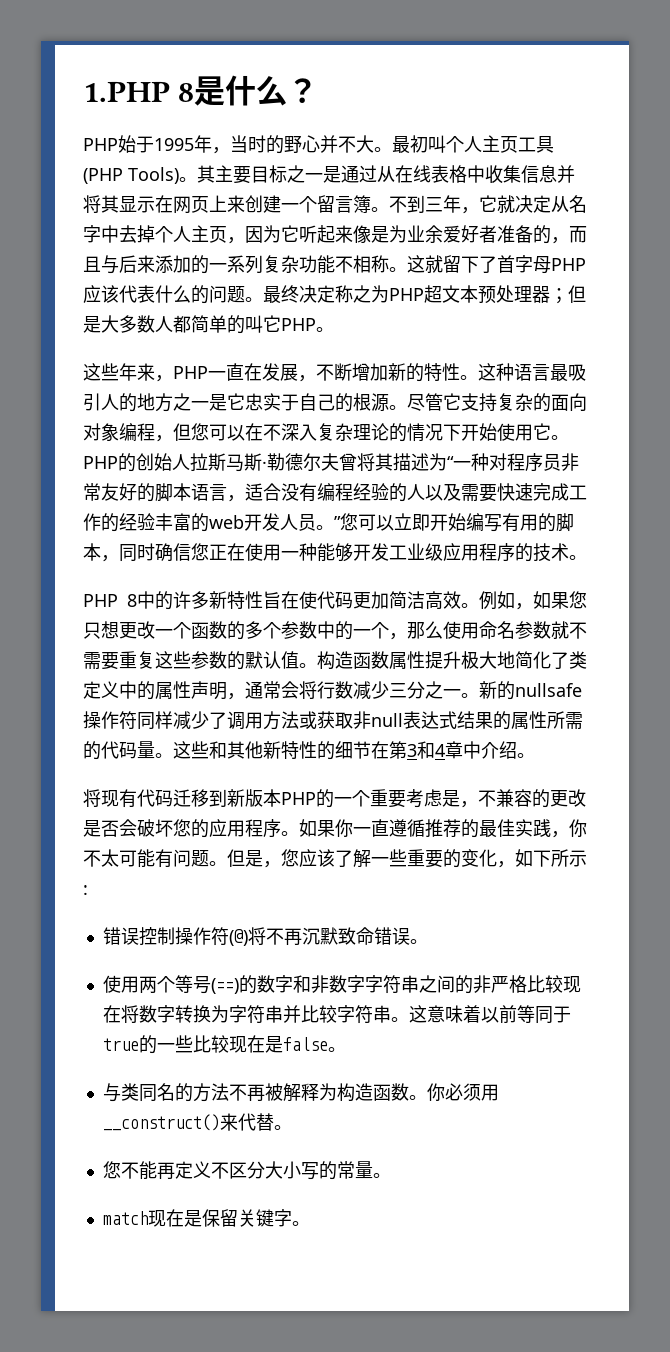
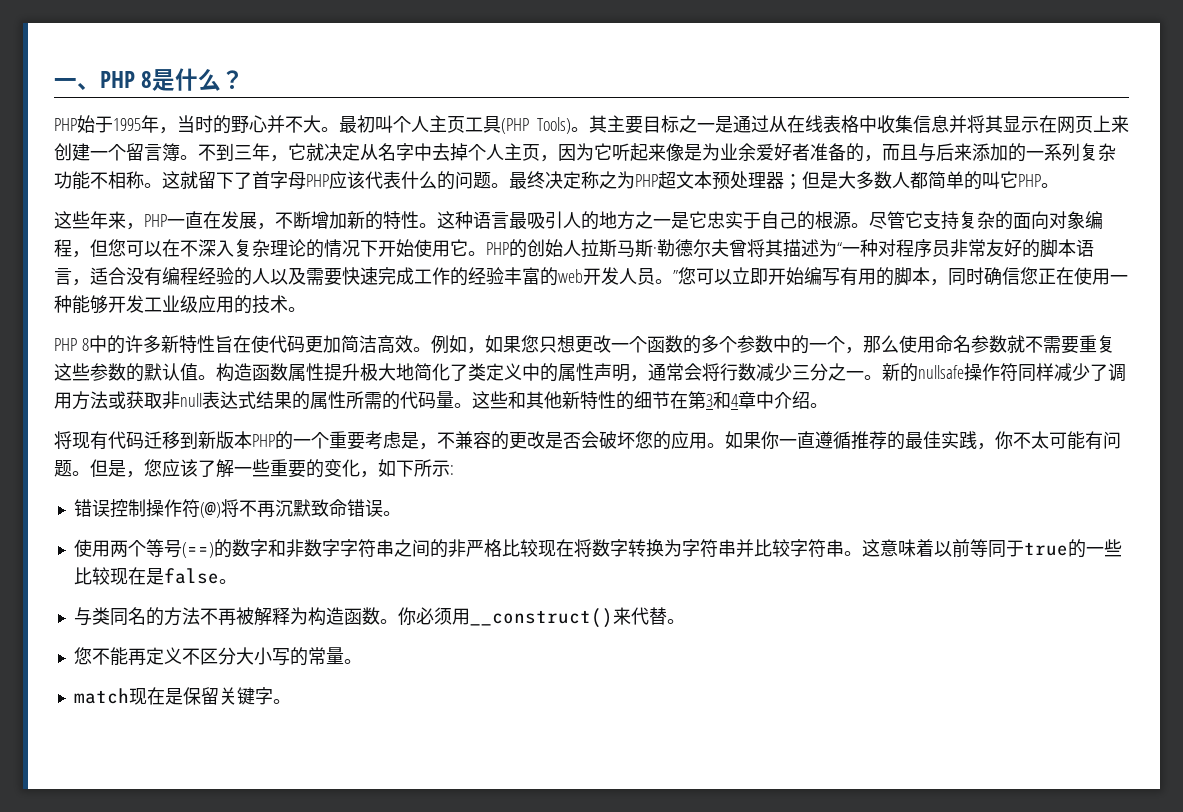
- 1.PHP 8是什么？
+ 一、PHP 8是什么？
- PHP的创始人拉斯马斯·勒德尔夫曾将其描述为“一种对程序员非常友好的脚本语言，适合没有编程经验的人以及需要快速完成工作的经验丰富的web开发人员。”您可以立即开始编写有用的脚本，同时确信您正在使用一种能够开发工业级应用程序的技术。
+ PHP的创始人拉斯马斯·勒德尔夫曾将其描述为“一种对程序员非常友好的脚本语言，适合没有编程经验的人以及需要快速完成工作的经验丰富的web开发人员。”您可以立即开始编写有用的脚本，同时确信您正在使用一种能够开发工业级应用的技术。
- 将现有代码迁移到新版本PHP的一个重要考虑是，不兼容的更改是否会破坏您的应用程序。
+ 将现有代码迁移到新版本PHP的一个重要考虑是，不兼容的更改是否会破坏您的应用。

